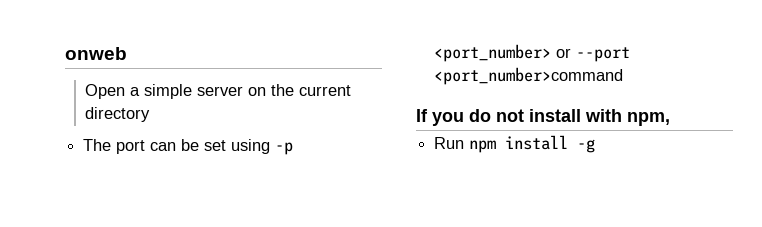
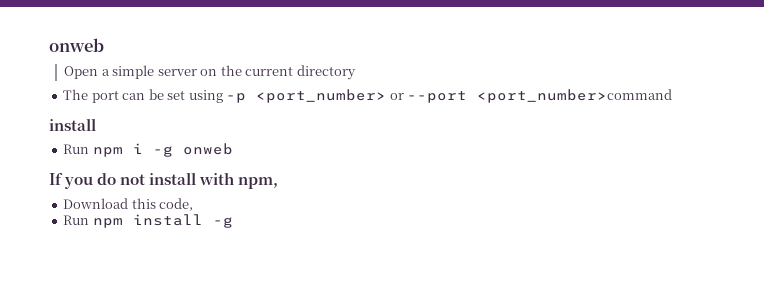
  The port can be set using -p <port_number> or --port <port_number>command
+ install
+ Run npm i -g onweb
+ Download this code,

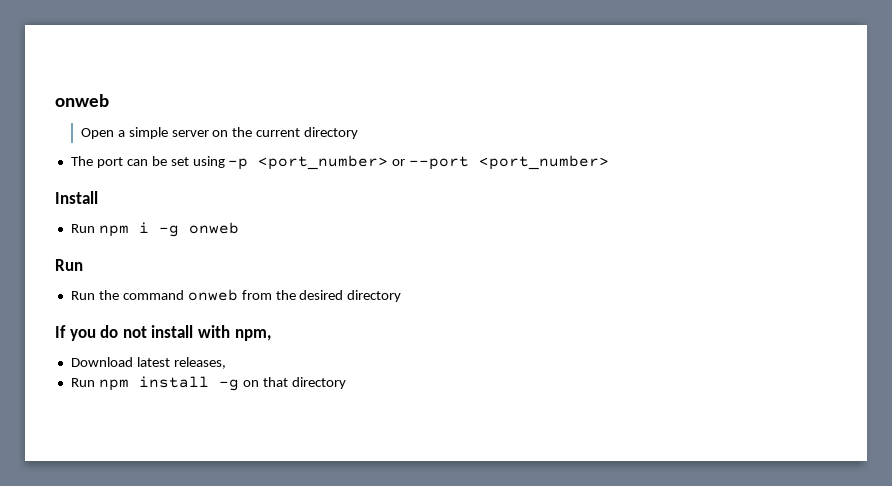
- The port can be set using -p <port_number> or --port <port_number>command
- install
+ The port can be set using -p <port_number> or --port <port_number>
+ Install
  Run npm i -g onweb
+ Run
+ Run the command onweb from the desired directory
- Download this code,
+ Download latest releases,
- Run npm install -g
+ Run npm install -g on that directory

